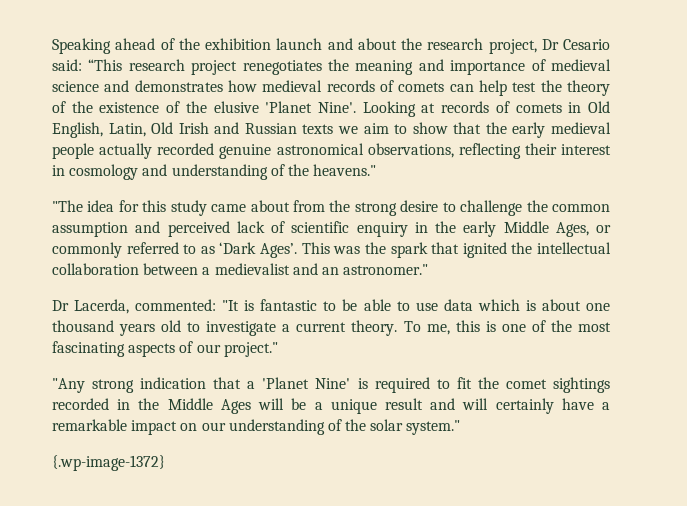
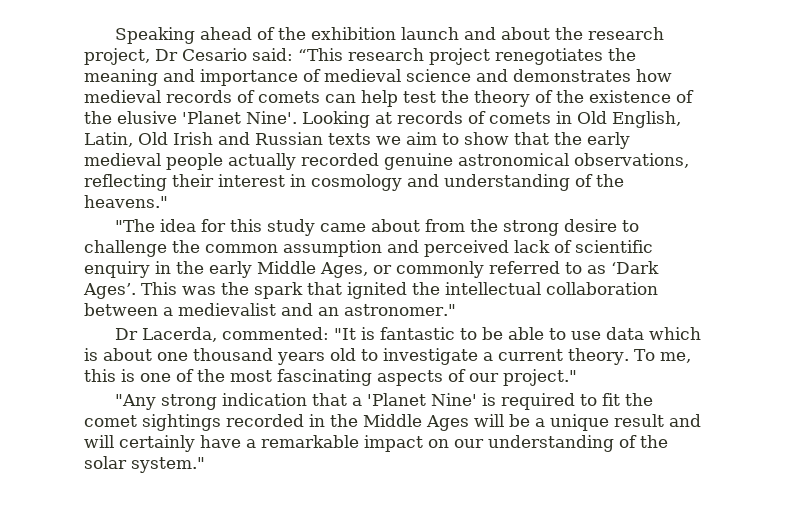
- {.wp-image-1372}

